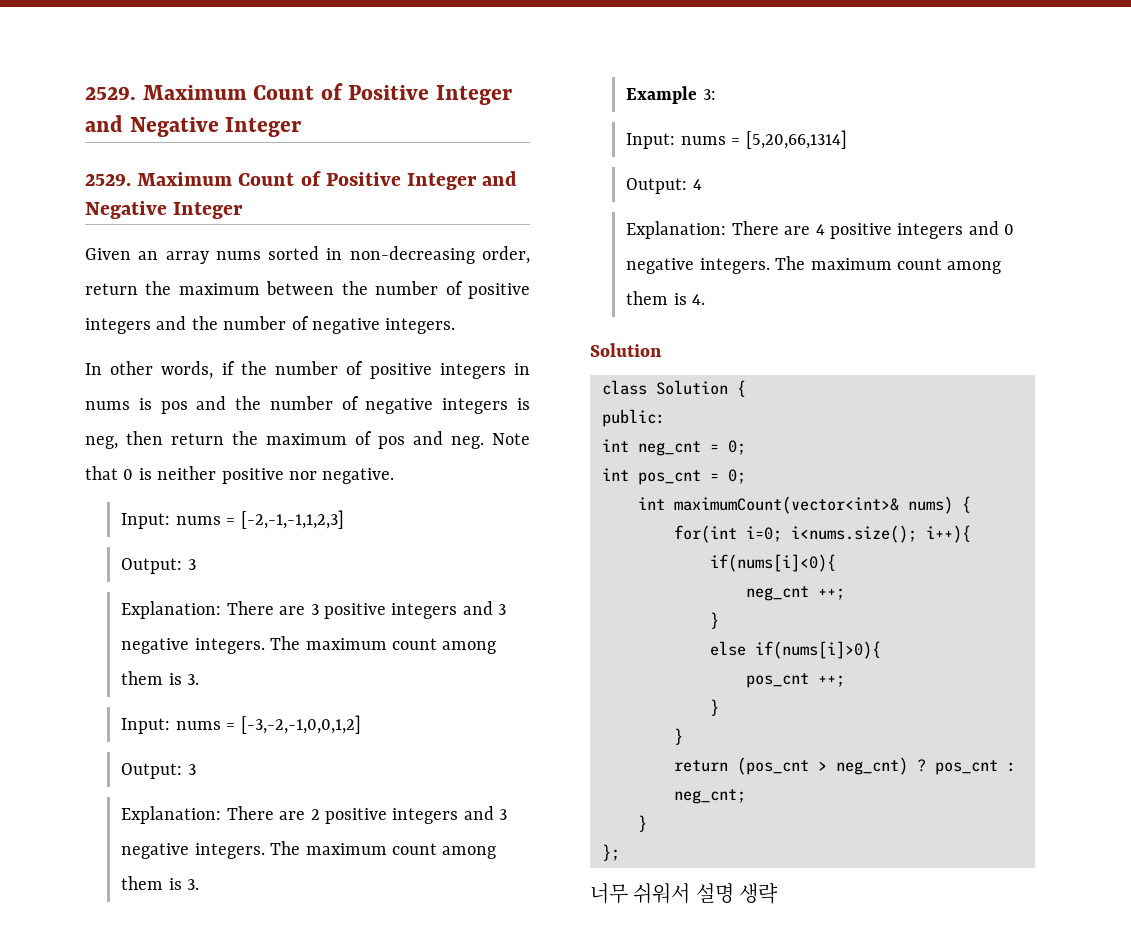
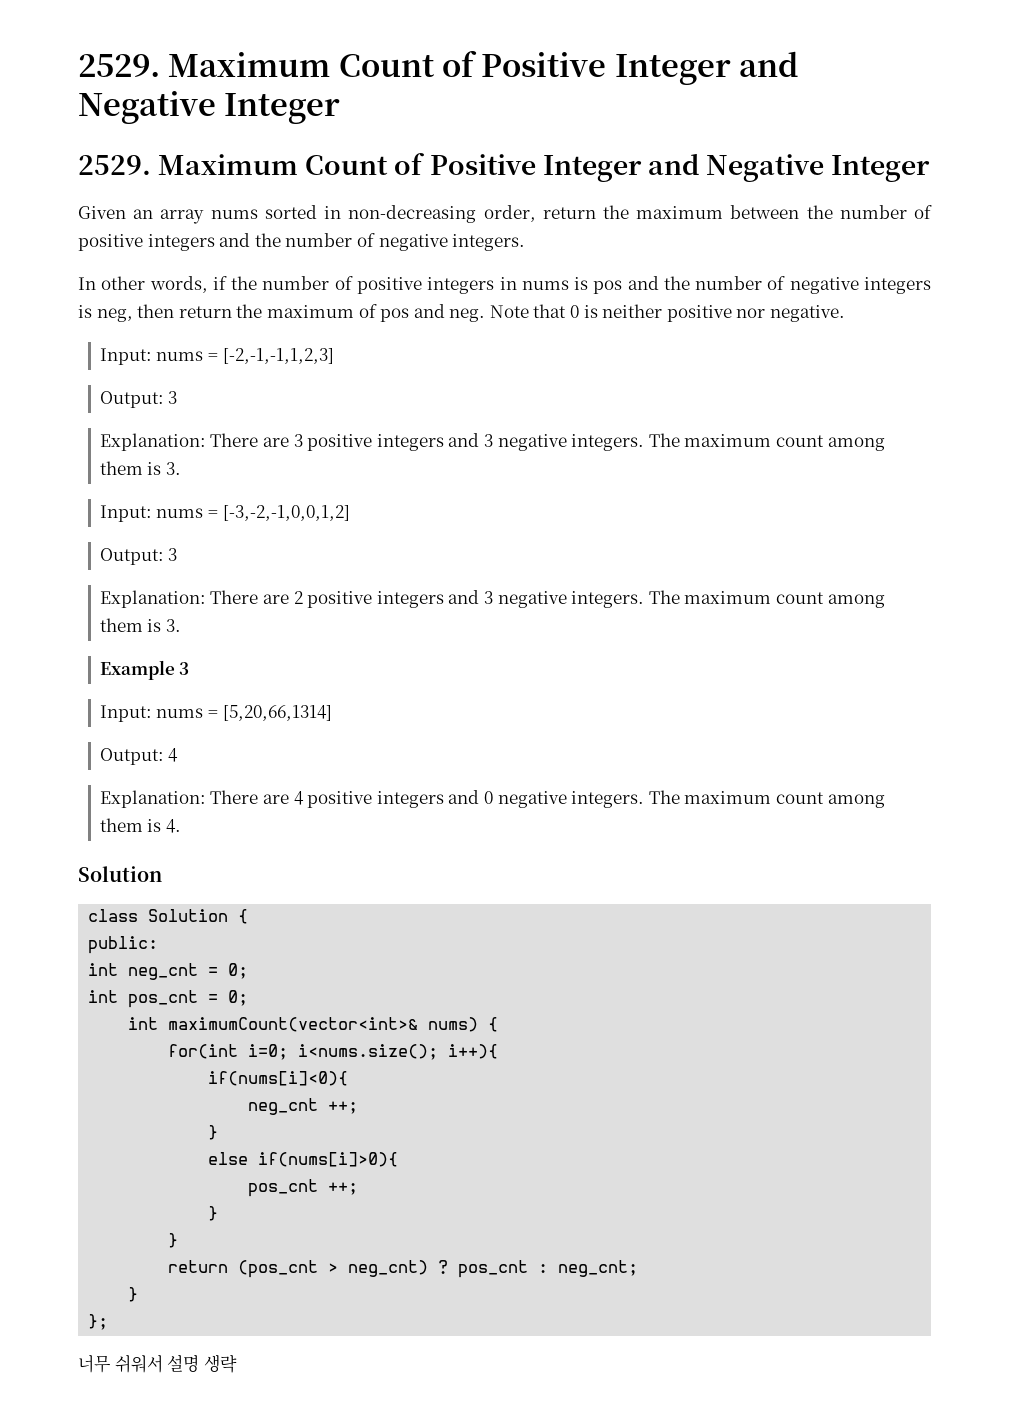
- Example 3:
+ Example 3

